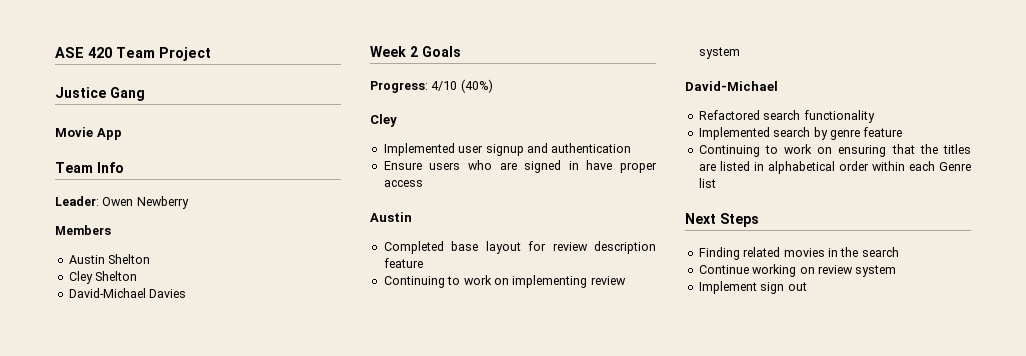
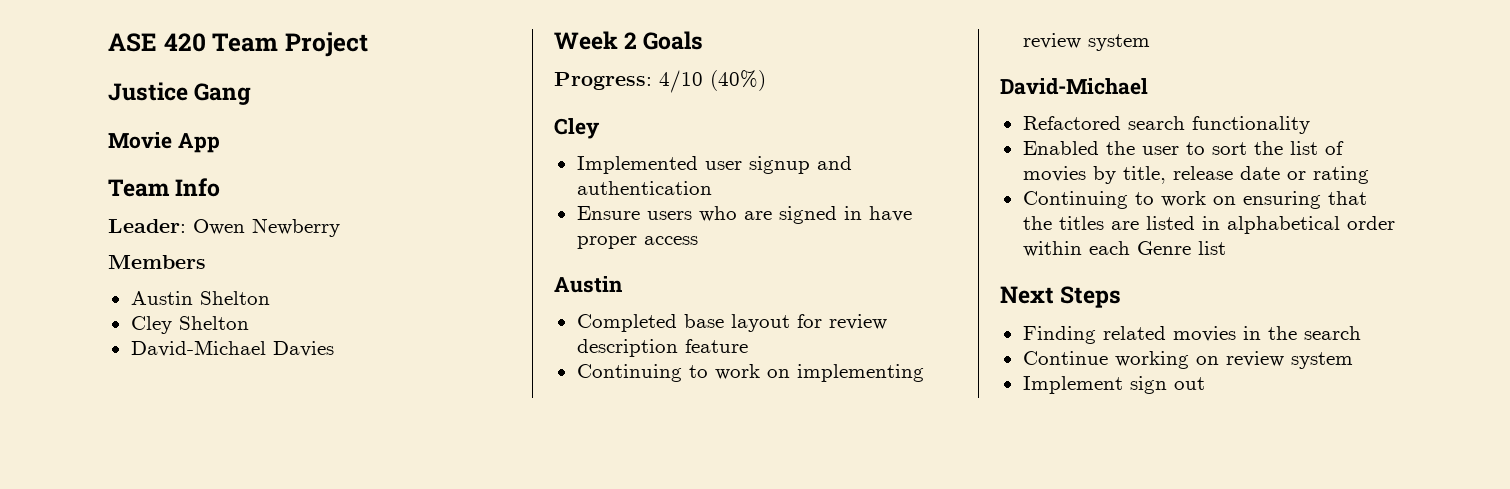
- Implemented search by genre feature
+ Enabled the user to sort the list of movies by title, release date or rating

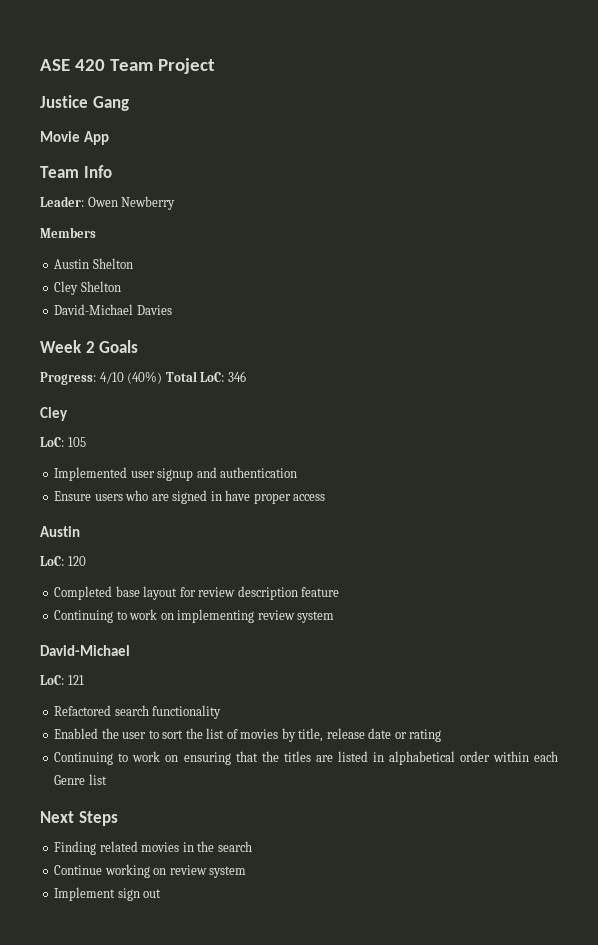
- Progress: 4/10 (40%)
+ Progress: 4/10 (40%) Total LoC: 346
  Cley
+ LoC: 105
+ LoC: 120
+ LoC: 121

